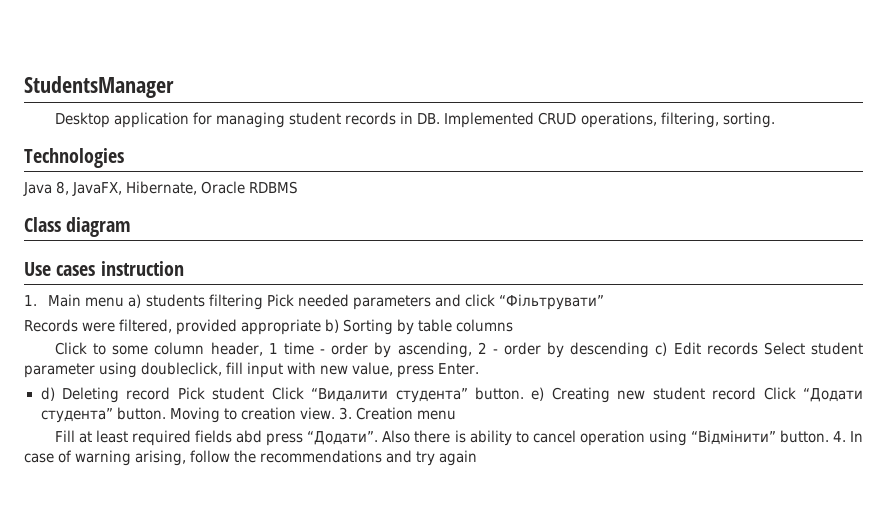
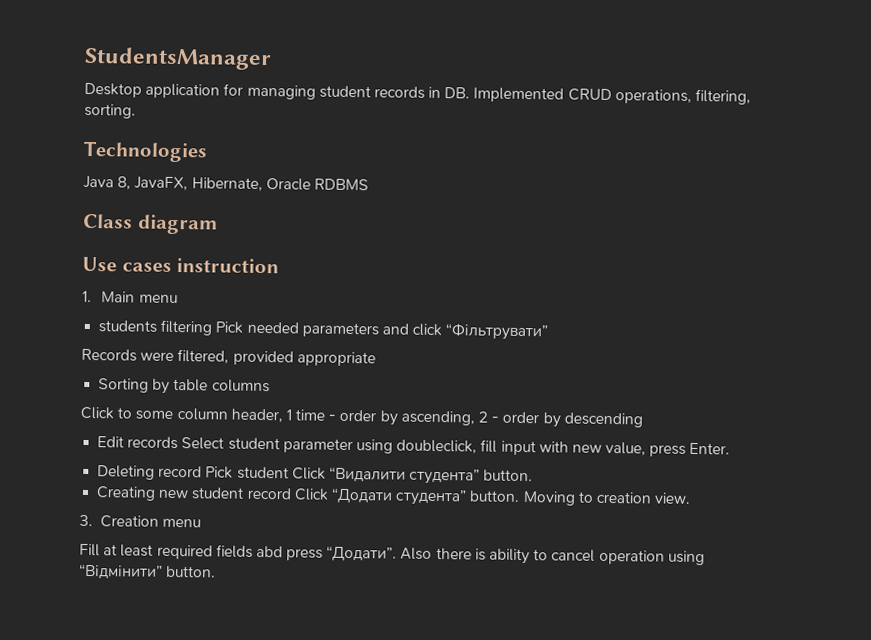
- 1. Main menu a) students filtering Pick needed parameters and click “Фільтрувати”
+ 1. Main menu
+ students filtering Pick needed parameters and click “Фільтрувати”
- Records were filtered, provided appropriate b) Sorting by table columns
+ Records were filtered, provided appropriate
+ Sorting by table columns
- Click to some column header, 1 time - order by ascending, 2 - order by descending c) Edit records Select student parameter using doubleclick, fill input with new value, press Enter.
+ Click to some column header, 1 time - order by ascending, 2 - order by descending
+ Edit records Select student parameter using doubleclick, fill input with new value, press Enter.
- d) Deleting record Pick student Click “Видалити студента” button. e) Creating new student record Click “Додати студента” button.
+ Deleting record Pick student Click “Видалити студента” button.
+ Creating new student record Click “Додати студента” button.
- Moving to creation view. 3. Creation menu
+ Moving to creation view.
+ 3. Creation menu
- 4. In case of warning arising, follow the recommendations and try again

